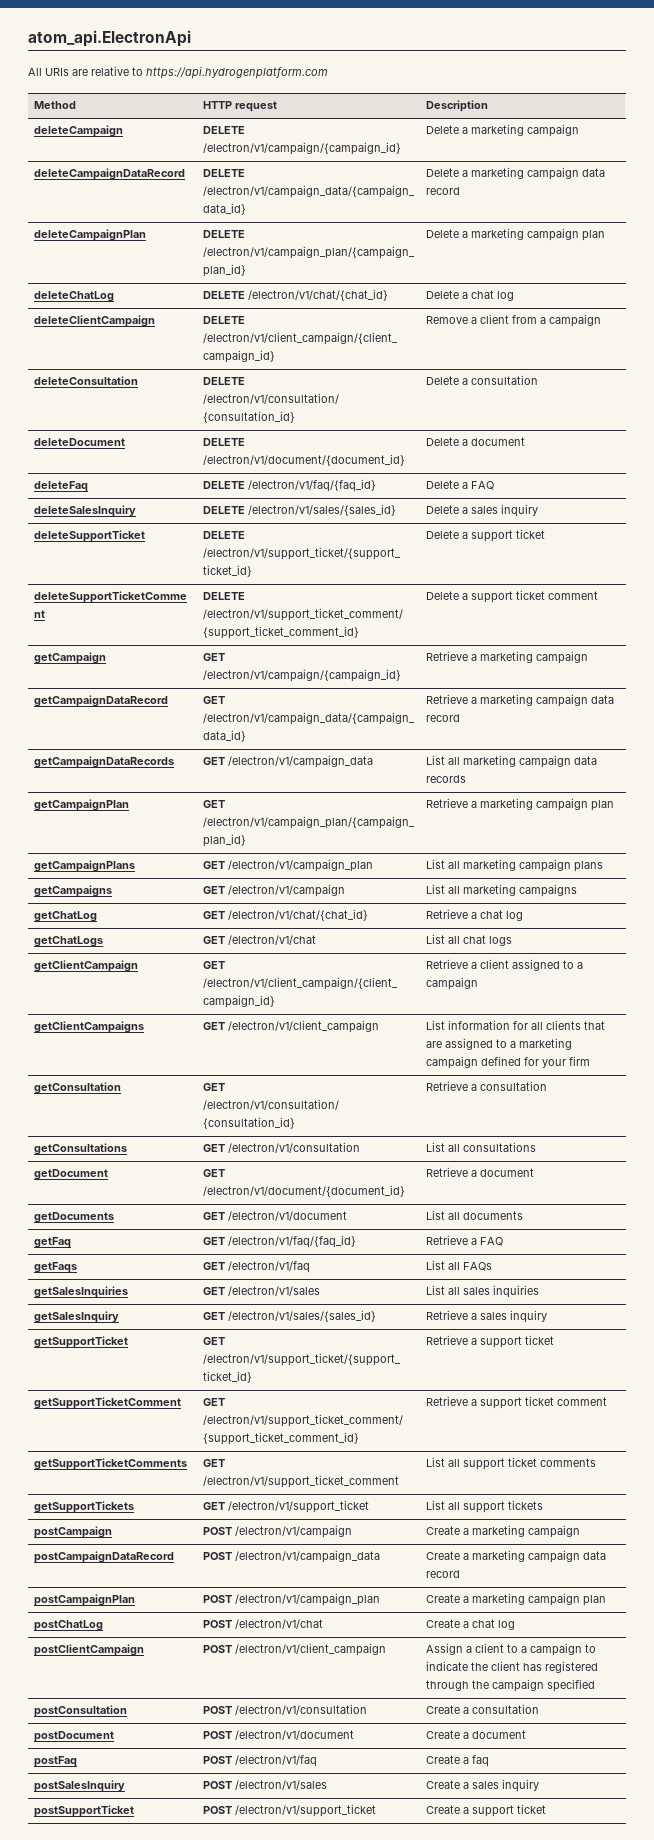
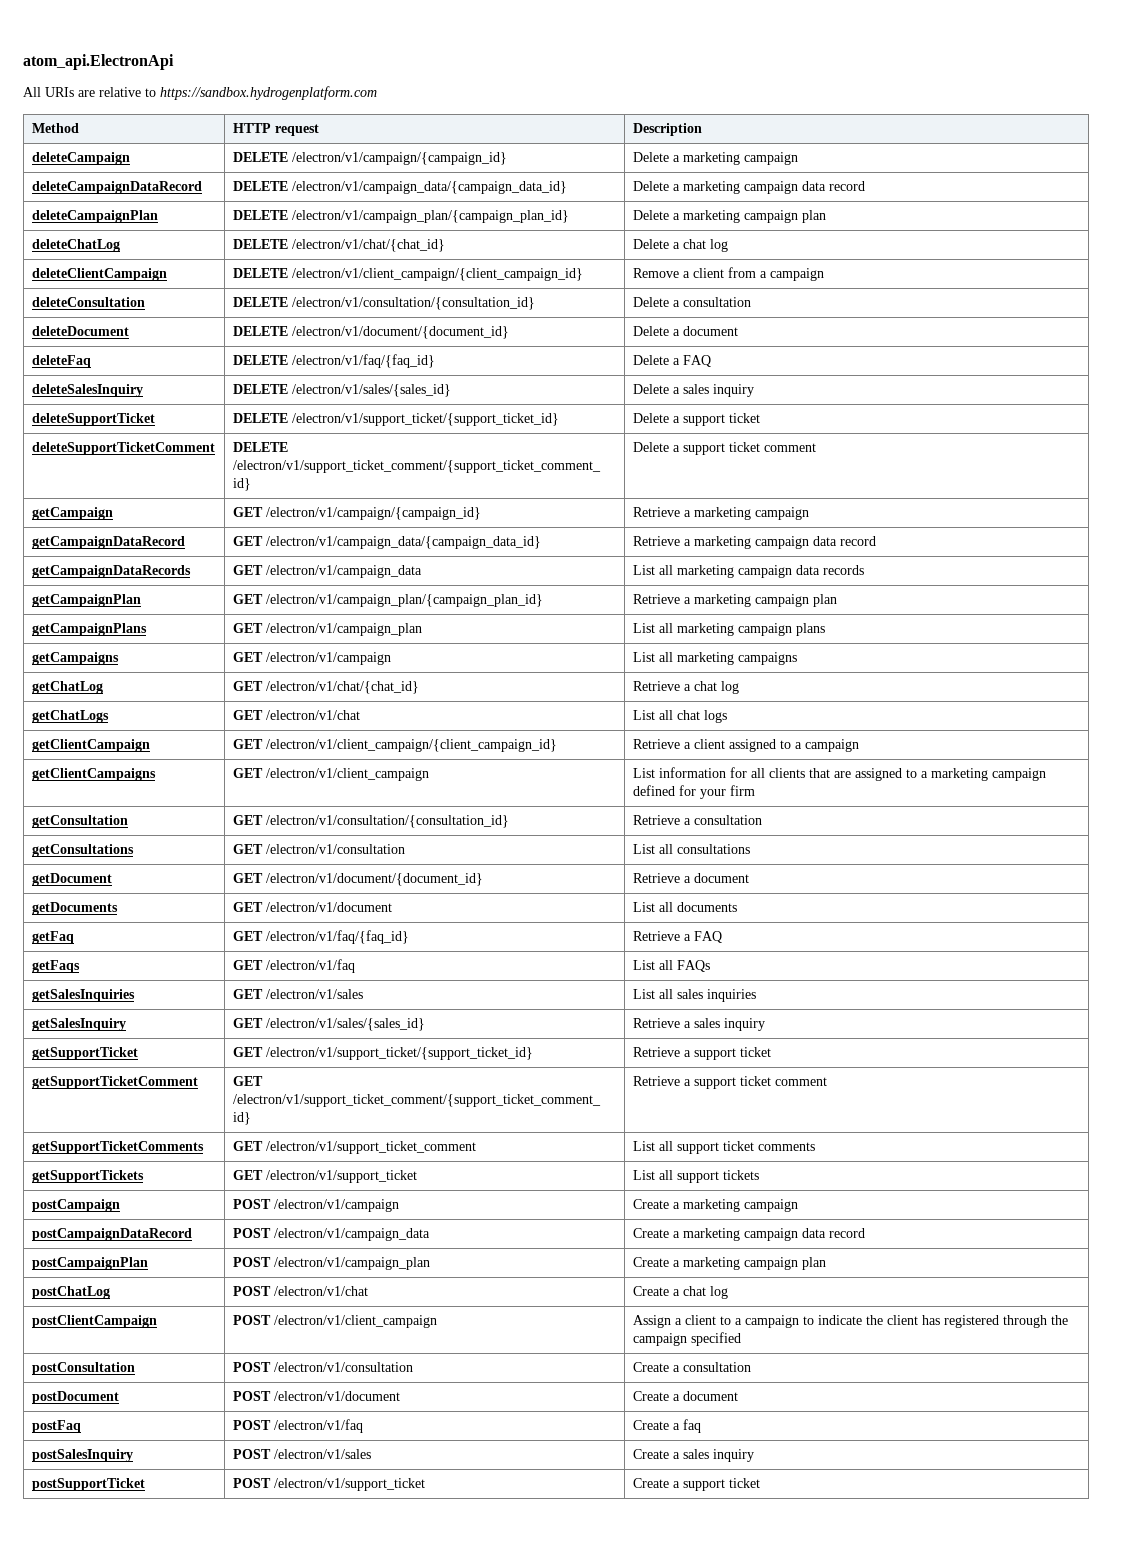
- All URIs are relative to https://api.hydrogenplatform.com
+ All URIs are relative to https://sandbox.hydrogenplatform.com

